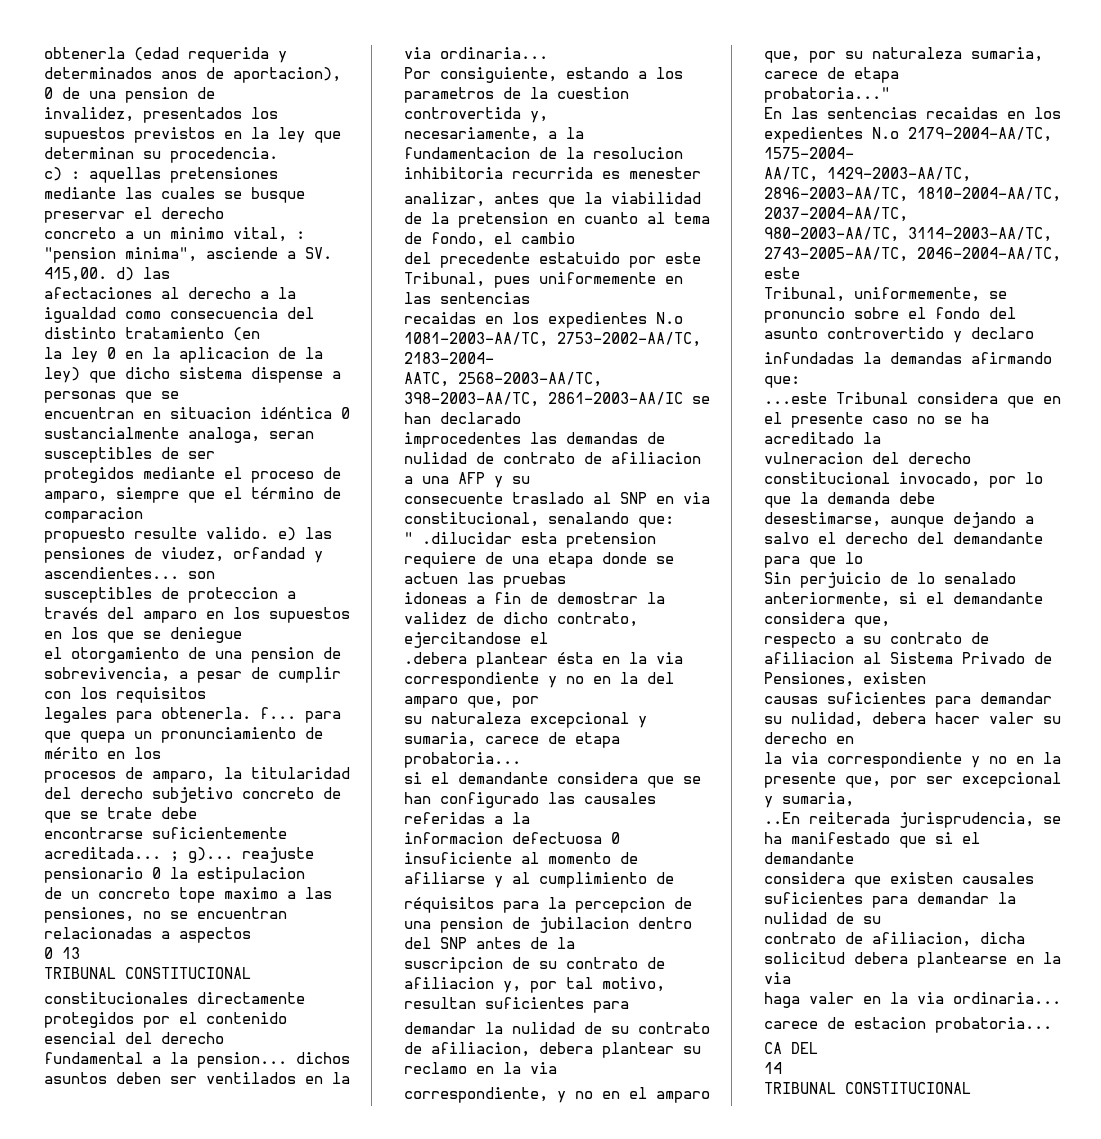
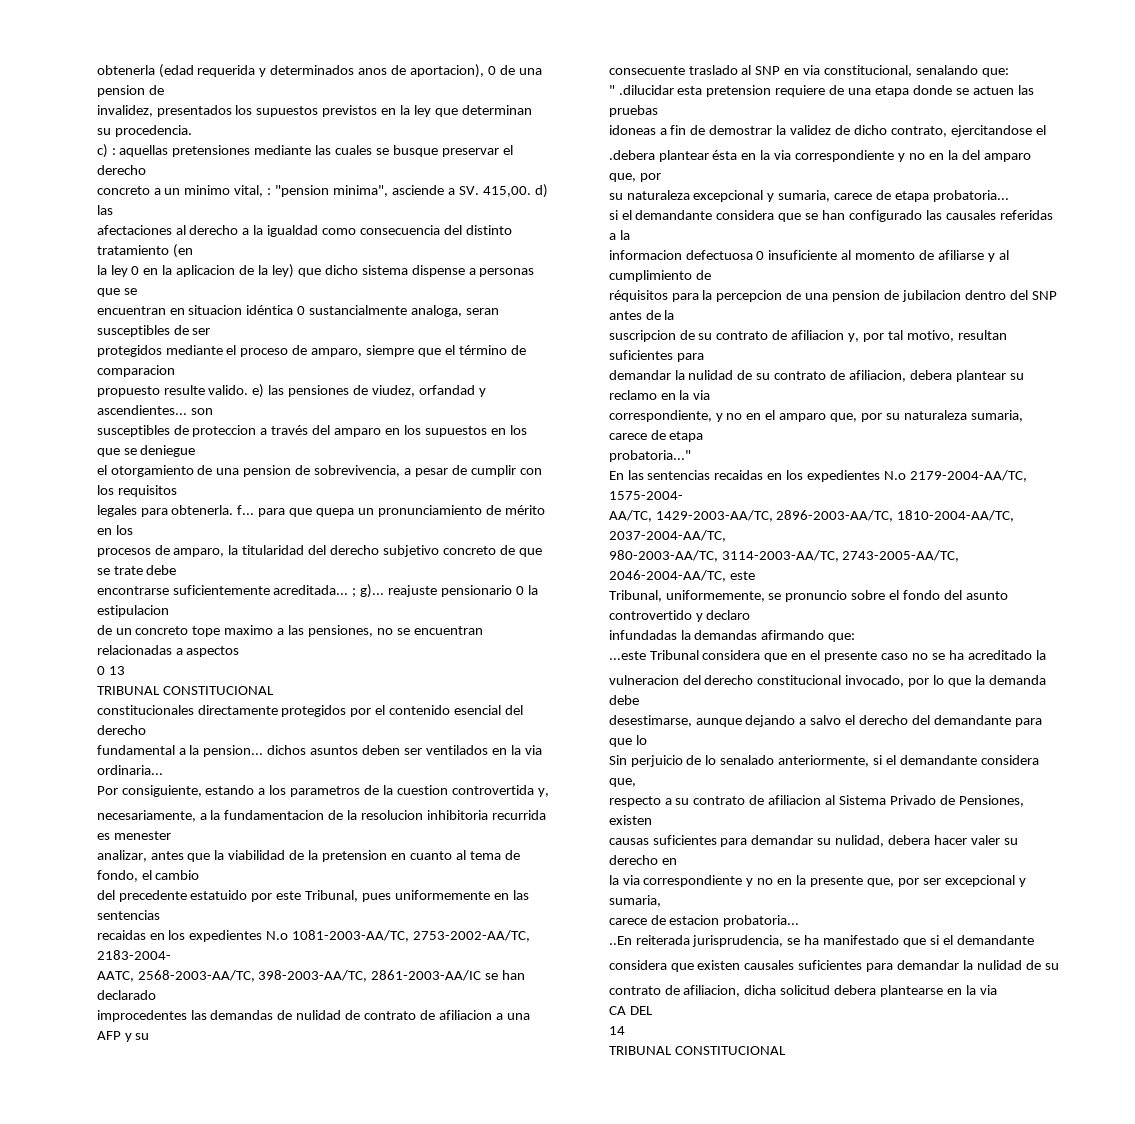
+ carece de estacion probatoria...
- haga valer en la via ordinaria...
- carece de estacion probatoria...

